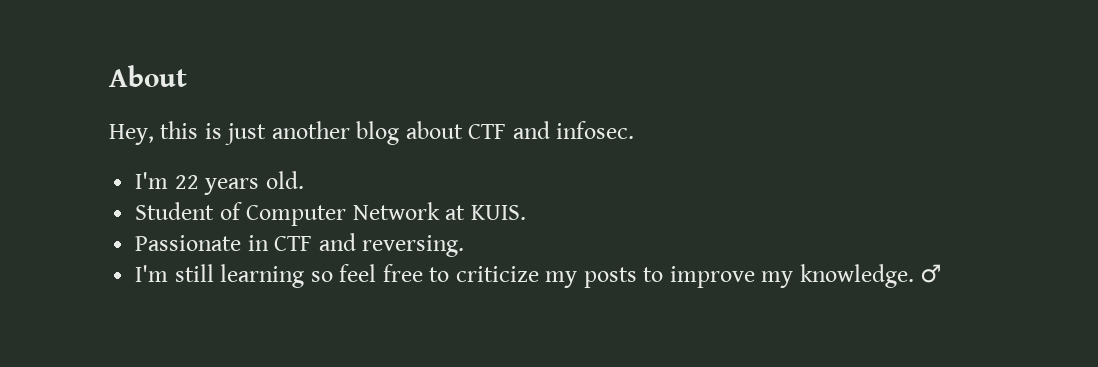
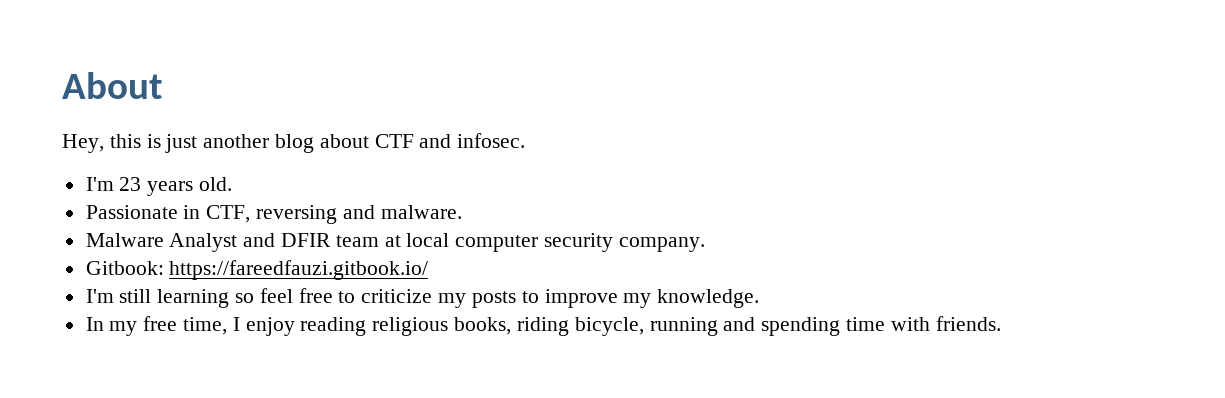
- I'm 22 years old.
+ I'm 23 years old.
- Student of Computer Network at KUIS.
- Passionate in CTF and reversing.
+ Passionate in CTF, reversing and malware.
+ Malware Analyst and DFIR team at local computer security company.
+ Gitbook: https://fareedfauzi.gitbook.io/
- I'm still learning so feel free to criticize my posts to improve my knowledge. ♂
+ I'm still learning so feel free to criticize my posts to improve my knowledge.
+ In my free time, I enjoy reading religious books, riding bicycle, running and spending time with friends.

